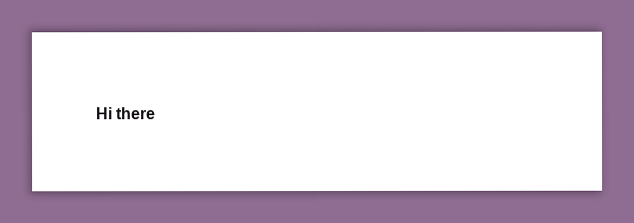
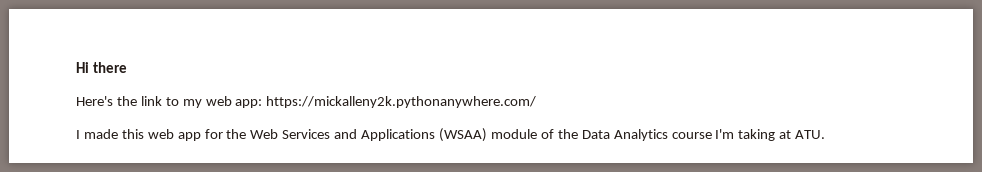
+ Here's the link to my web app: https://mickalleny2k.pythonanywhere.com/
+ I made this web app for the Web Services and Applications (WSAA) module of the Data Analytics course I'm taking at ATU.

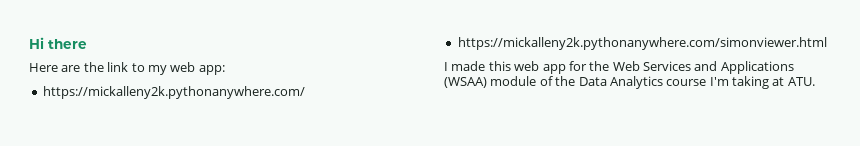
- Here's the link to my web app: https://mickalleny2k.pythonanywhere.com/
+ Here are the link to my web app:
+ https://mickalleny2k.pythonanywhere.com/
+ https://mickalleny2k.pythonanywhere.com/simonviewer.html

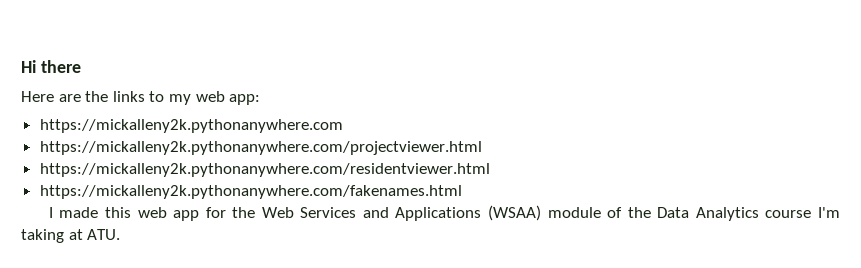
- Here are the link to my web app:
+ Here are the links to my web app:
- https://mickalleny2k.pythonanywhere.com/
- https://mickalleny2k.pythonanywhere.com/simonviewer.html
+ https://mickalleny2k.pythonanywhere.com
+ https://mickalleny2k.pythonanywhere.com/projectviewer.html
+ https://mickalleny2k.pythonanywhere.com/residentviewer.html
+ https://mickalleny2k.pythonanywhere.com/fakenames.html

